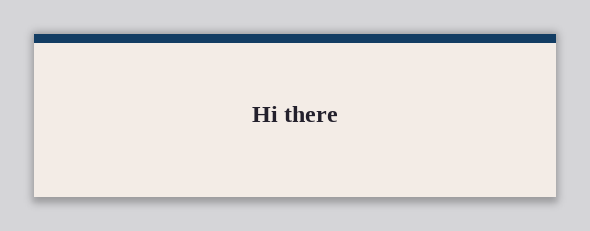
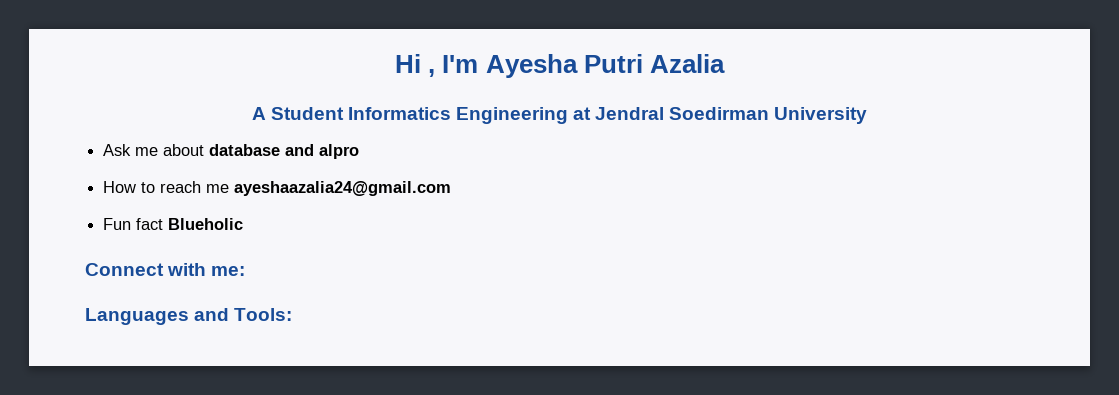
- Hi there
+ Hi , I'm Ayesha Putri Azalia
+ A Student Informatics Engineering at Jendral Soedirman University
+ Ask me about database and alpro
+ How to reach me ayeshaazalia24@gmail.com
+ Fun fact Blueholic
+ Connect with me:
+ Languages and Tools:

